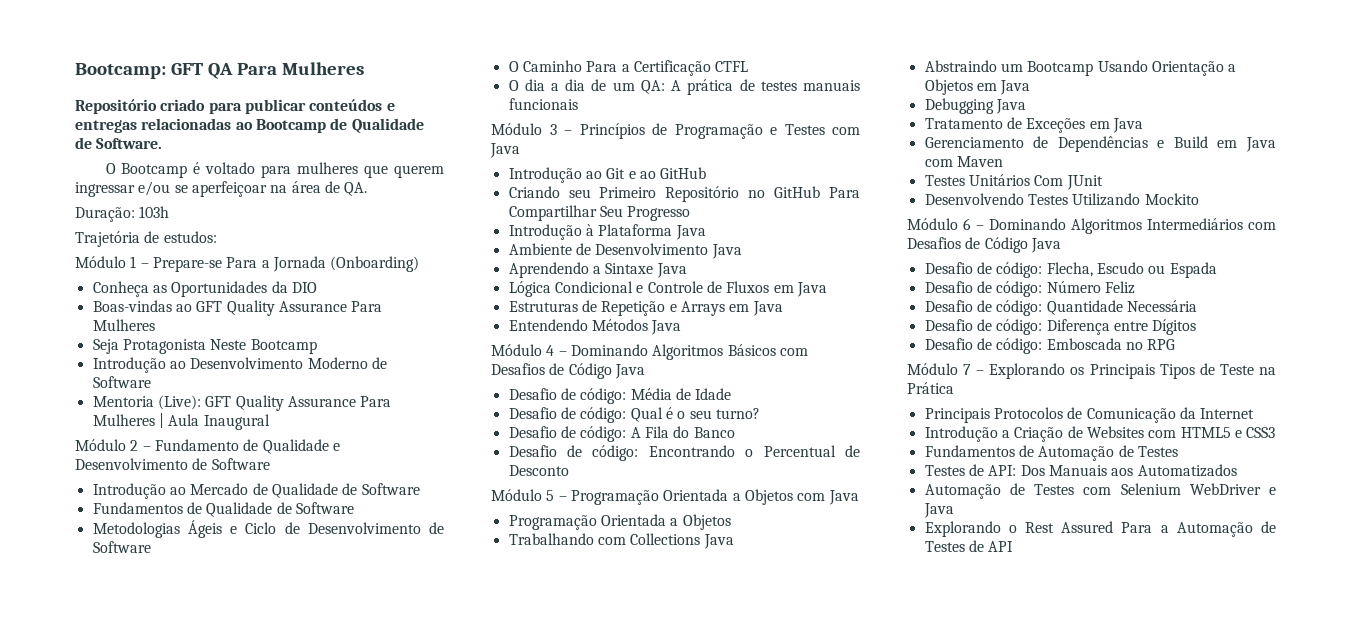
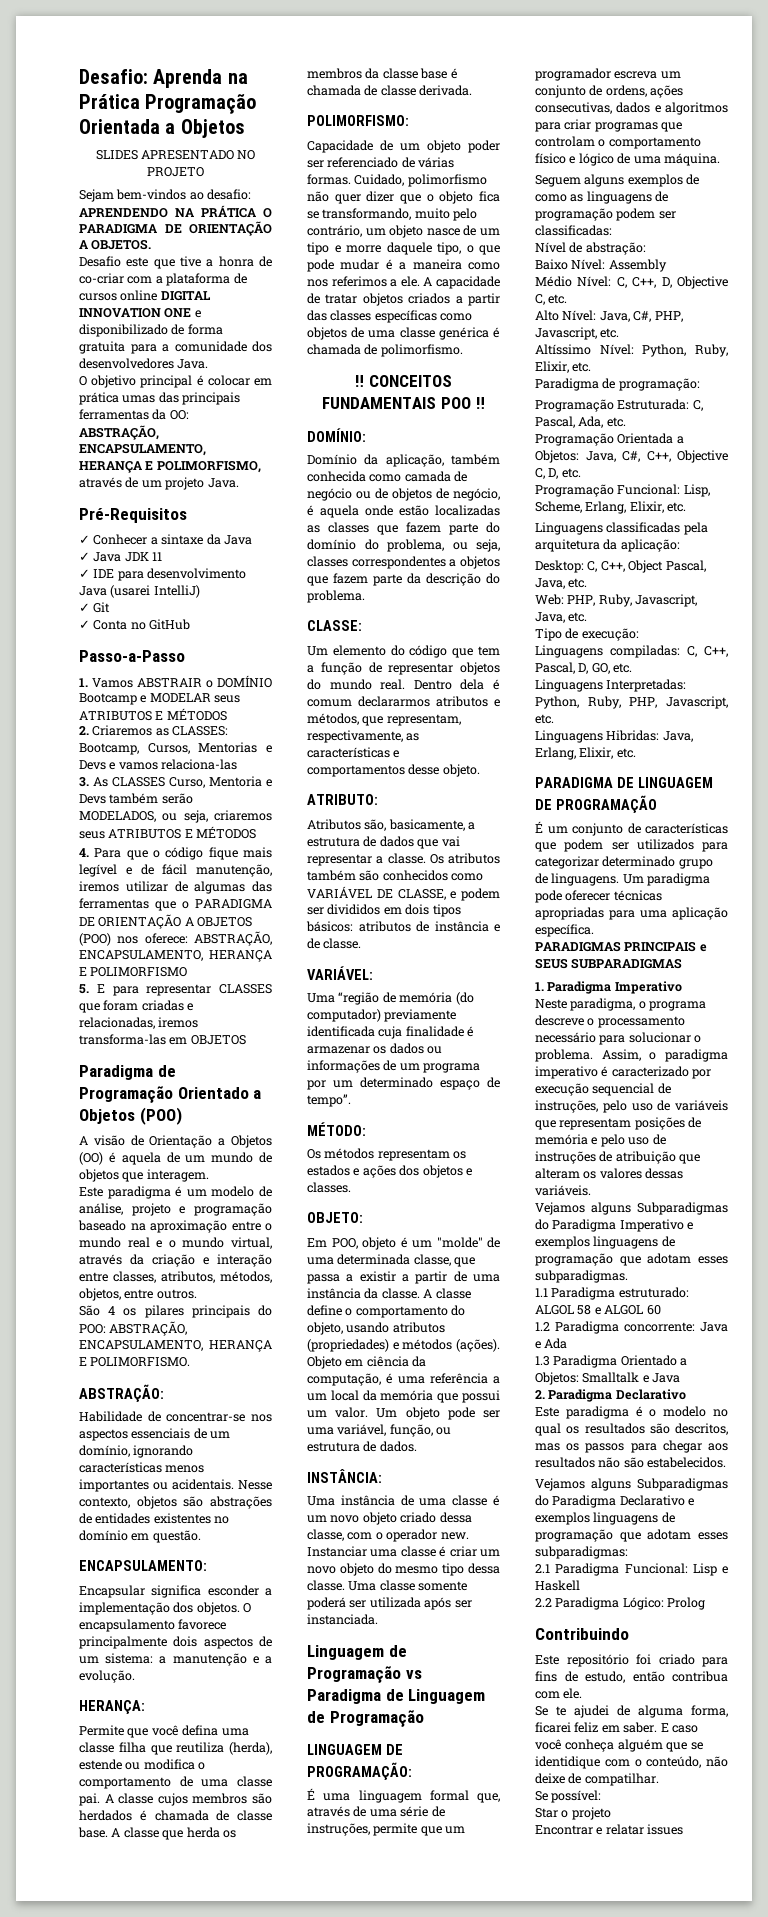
- Bootcamp: GFT QA Para Mulheres
- Repositório criado para publicar conteúdos e entregas relacionadas ao Bootcamp de Qualidade de Software.
- O Bootcamp é voltado para mulheres que querem ingressar e/ou se aperfeiçoar na área de QA.
- Duração: 103h
- Trajetória de estudos:
- Módulo 1 – Prepare-se Para a Jornada (Onboarding)
- Conheça as Oportunidades da DIO
- Boas-vindas ao GFT Quality Assurance Para Mulheres
- Seja Protagonista Neste Bootcamp
- Introdução ao Desenvolvimento Moderno de Software
- Mentoria (Live): GFT Quality Assurance Para Mulheres | Aula Inaugural
- Módulo 2 – Fundamento de Qualidade e Desenvolvimento de Software
- Introdução ao Mercado de Qualidade de Software
- Fundamentos de Qualidade de Software
- Metodologias Ágeis e Ciclo de Desenvolvimento de Software
- O Caminho Para a Certificação CTFL
- O dia a dia de um QA: A prática de testes manuais funcionais
- Módulo 3 – Princípios de Programação e Testes com Java
- Introdução ao Git e ao GitHub
- Criando seu Primeiro Repositório no GitHub Para Compartilhar Seu Progresso
- Introdução à Plataforma Java
- Ambiente de Desenvolvimento Java
- Aprendendo a Sintaxe Java
- Lógica Condicional e Controle de Fluxos em Java
- Estruturas de Repetição e Arrays em Java
- Entendendo Métodos Java
- Módulo 4 – Dominando Algoritmos Básicos com Desafios de Código Java
- Desafio de código: Média de Idade
- Desafio de código: Qual é o seu turno?
- Desafio de código: A Fila do Banco
- Desafio de código: Encontrando o Percentual de Desconto
- Módulo 5 – Programação Orientada a Objetos com Java
- Programação Orientada a Objetos
- Trabalhando com Collections Java
- Abstraindo um Bootcamp Usando Orientação a Objetos em Java
- Debugging Java
- Tratamento de Exceções em Java
- Gerenciamento de Dependências e Build em Java com Maven
- Testes Unitários Com JUnit
- Desenvolvendo Testes Utilizando Mockito
- Módulo 6 – Dominando Algoritmos Intermediários com Desafios de Código Java
- Desafio de código: Flecha, Escudo ou Espada
- Desafio de código: Número Feliz
- Desafio de código: Quantidade Necessária
- Desafio de código: Diferença entre Dígitos
- Desafio de código: Emboscada no RPG
- Módulo 7 – Explorando os Principais Tipos de Teste na Prática
- Principais Protocolos de Comunicação da Internet
- Introdução a Criação de Websites com HTML5 e CSS3
- Fundamentos de Automação de Testes
- Testes de API: Dos Manuais aos Automatizados
- Automação de Testes com Selenium WebDriver e Java
- Explorando o Rest Assured Para a Automação de Testes de API
+ Desafio: Aprenda na Prática Programação Orientada a Objetos
+ SLIDES APRESENTADO NO PROJETO
+ Sejam bem-vindos ao desafio: APRENDENDO NA PRÁTICA O PARADIGMA DE ORIENTAÇÃO A OBJETOS.
+ Desafio este que tive a honra de co-criar com a plataforma de cursos online DIGITAL INNOVATION ONE e disponibilizado de forma gratuita para a comunidade dos desenvolvedores Java.
+ O objetivo principal é colocar em prática umas das principais ferramentas da OO: ABSTRAÇÃO, ENCAPSULAMENTO, HERANÇA E POLIMORFISMO, através de um projeto Java.
+ Pré-Requisitos
+ ✓ Conhecer a sintaxe da Java
+ ✓ Java JDK 11
+ ✓ IDE para desenvolvimento Java (usarei IntelliJ)
+ ✓ Git
+ ✓ Conta no GitHub
+ Passo-a-Passo
+ 1. Vamos ABSTRAIR o DOMÍNIO Bootcamp e MODELAR seus ATRIBUTOS E MÉTODOS
+ 2. Criaremos as CLASSES: Bootcamp, Cursos, Mentorias e Devs e vamos relaciona-las
+ 3. As CLASSES Curso, Mentoria e Devs também serão MODELADOS, ou seja, criaremos seus ATRIBUTOS E MÉTODOS
+ 4. Para que o código fique mais legível e de fácil manutenção, iremos utilizar de algumas das ferramentas que o PARADIGMA DE ORIENTAÇÃO A OBJETOS (POO) nos oferece: ABSTRAÇÃO, ENCAPSULAMENTO, HERANÇA E POLIMORFISMO
+ 5. E para representar CLASSES que foram criadas e relacionadas, iremos transforma-las em OBJETOS
+ Paradigma de Programação Orientado a Objetos (POO)
+ A visão de Orientação a Objetos (OO) é aquela de um mundo de objetos que interagem.
+ Este paradigma é um modelo de análise, projeto e programação baseado na aproximação entre o mundo real e o mundo virtual, através da criação e interação entre classes, atributos, métodos, objetos, entre outros.
+ São 4 os pilares principais do POO: ABSTRAÇÃO, ENCAPSULAMENTO, HERANÇA E POLIMORFISMO.
+ ABSTRAÇÃO:
+ Habilidade de concentrar-se nos aspectos essenciais de um domínio, ignorando características menos importantes ou acidentais. Nesse contexto, objetos são abstrações de entidades existentes no domínio em questão.
+ ENCAPSULAMENTO:
+ Encapsular significa esconder a implementação dos objetos. O encapsulamento favorece principalmente dois aspectos de um sistema: a manutenção e a evolução.
+ HERANÇA:
+ Permite que você defina uma classe filha que reutiliza (herda), estende ou modifica o comportamento de uma classe pai. A classe cujos membros são herdados é chamada de classe base. A classe que herda os membros da classe base é chamada de classe derivada.
+ POLIMORFISMO:
+ Capacidade de um objeto poder ser referenciado de várias formas. Cuidado, polimorfismo não quer dizer que o objeto fica se transformando, muito pelo contrário, um objeto nasce de um tipo e morre daquele tipo, o que pode mudar é a maneira como nos referimos a ele. A capacidade de tratar objetos criados a partir das classes específicas como objetos de uma classe genérica é chamada de polimorfismo.
+ ‼ CONCEITOS FUNDAMENTAIS POO ‼
+ DOMÍNIO:
+ Domínio da aplicação, também conhecida como camada de negócio ou de objetos de negócio, é aquela onde estão localizadas as classes que fazem parte do domínio do problema, ou seja, classes correspondentes a objetos que fazem parte da descrição do problema.
+ CLASSE:
+ Um elemento do código que tem a função de representar objetos do mundo real. Dentro dela é comum declararmos atributos e métodos, que representam, respectivamente, as características e comportamentos desse objeto.
+ ATRIBUTO:
+ Atributos são, basicamente, a estrutura de dados que vai representar a classe. Os atributos também são conhecidos como VARIÁVEL DE CLASSE, e podem ser divididos em dois tipos básicos: atributos de instância e de classe.
+ VARIÁVEL:
+ Uma “região de memória (do computador) previamente identificada cuja finalidade é armazenar os dados ou informações de um programa por um determinado espaço de tempo”.
+ MÉTODO:
+ Os métodos representam os estados e ações dos objetos e classes.
+ OBJETO:
+ Em POO, objeto é um "molde" de uma determinada classe, que passa a existir a partir de uma instância da classe. A classe define o comportamento do objeto, usando atributos (propriedades) e métodos (ações). Objeto em ciência da computação, é uma referência a um local da memória que possui um valor. Um objeto pode ser uma variável, função, ou estrutura de dados.
+ INSTÂNCIA:
+ Uma instância de uma classe é um novo objeto criado dessa classe, com o operador new. Instanciar uma classe é criar um novo objeto do mesmo tipo dessa classe. Uma classe somente poderá ser utilizada após ser instanciada.
+ Linguagem de Programação vs Paradigma de Linguagem de Programação
+ LINGUAGEM DE PROGRAMAÇÃO:
+ É uma linguagem formal que, através de uma série de instruções, permite que um programador escreva um conjunto de ordens, ações consecutivas, dados e algoritmos para criar programas que controlam o comportamento físico e lógico de uma máquina.
+ Seguem alguns exemplos de como as linguagens de programação podem ser classificadas:
+ Nível de abstração:
+ Baixo Nível: Assembly
+ Médio Nível: C, C++, D, Objective C, etc.
+ Alto Nível: Java, C#, PHP, Javascript, etc.
+ Altíssimo Nível: Python, Ruby, Elixir, etc.
+ Paradigma de programação:
+ Programação Estruturada: C, Pascal, Ada, etc.
+ Programação Orientada a Objetos: Java, C#, C++, Objective C, D, etc.
+ Programação Funcional: Lisp, Scheme, Erlang, Elixir, etc.
+ Linguagens classificadas pela arquitetura da aplicação:
+ Desktop: C, C++, Object Pascal, Java, etc.
+ Web: PHP, Ruby, Javascript, Java, etc.
+ Tipo de execução:
+ Linguagens compiladas: C, C++, Pascal, D, GO, etc.
+ Linguagens Interpretadas: Python, Ruby, PHP, Javascript, etc.
+ Linguagens Hibridas: Java, Erlang, Elixir, etc.
+ PARADIGMA DE LINGUAGEM DE PROGRAMAÇÃO
+ É um conjunto de características que podem ser utilizados para categorizar determinado grupo de linguagens. Um paradigma pode oferecer técnicas apropriadas para uma aplicação específica.
+ PARADIGMAS PRINCIPAIS e SEUS SUBPARADIGMAS
+ 1. Paradigma Imperativo
+ Neste paradigma, o programa descreve o processamento necessário para solucionar o problema. Assim, o paradigma imperativo é caracterizado por execução sequencial de instruções, pelo uso de variáveis que representam posições de memória e pelo uso de instruções de atribuição que alteram os valores dessas variáveis.
+ Vejamos alguns Subparadigmas do Paradigma Imperativo e exemplos linguagens de programação que adotam esses subparadigmas.
+ 1.1 Paradigma estruturado: ALGOL 58 e ALGOL 60
+ 1.2 Paradigma concorrente: Java e Ada
+ 1.3 Paradigma Orientado a Objetos: Smalltalk e Java
+ 2. Paradigma Declarativo
+ Este paradigma é o modelo no qual os resultados são descritos, mas os passos para chegar aos resultados não são estabelecidos.
+ Vejamos alguns Subparadigmas do Paradigma Declarativo e exemplos linguagens de programação que adotam esses subparadigmas:
+ 2.1 Paradigma Funcional: Lisp e Haskell
+ 2.2 Paradigma Lógico: Prolog
+ Contribuindo
+ Este repositório foi criado para fins de estudo, então contribua com ele.
+ Se te ajudei de alguma forma, ficarei feliz em saber. E caso você conheça alguém que se identidique com o conteúdo, não deixe de compatilhar.
+ Se possível:
+ Star o projeto
+ Encontrar e relatar issues

